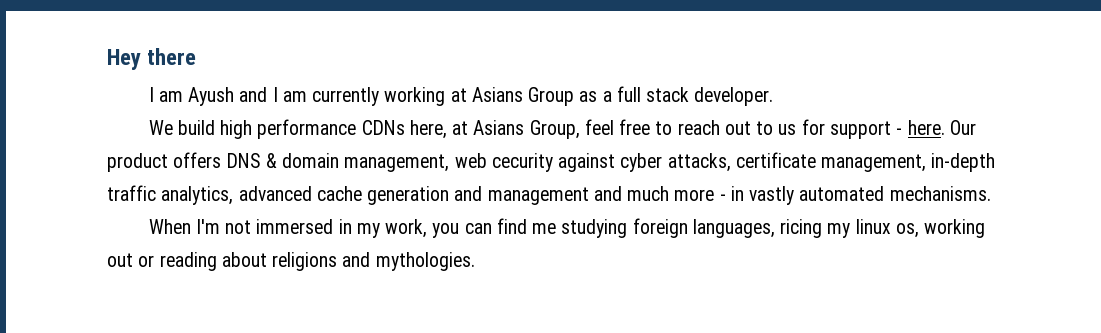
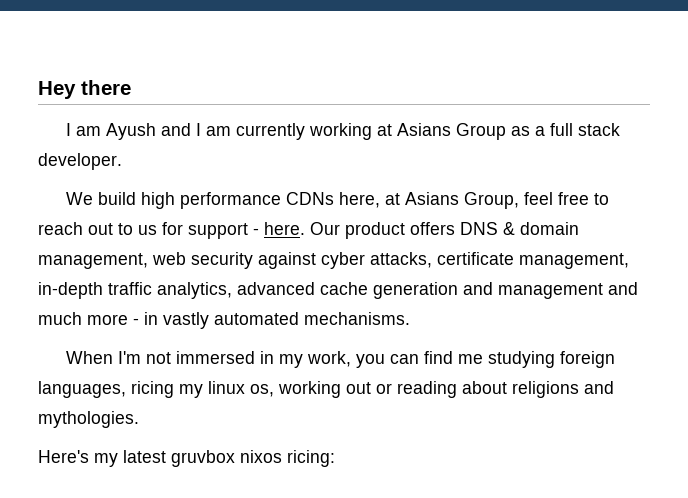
- Our product offers DNS & domain management, web cecurity against cyber attacks, certificate management, in-depth traffic analytics, advanced cache generation and management and much more - in vastly automated mechanisms.
+ Our product offers DNS & domain management, web security against cyber attacks, certificate management, in-depth traffic analytics, advanced cache generation and management and much more - in vastly automated mechanisms.
+ Here's my latest gruvbox nixos ricing:

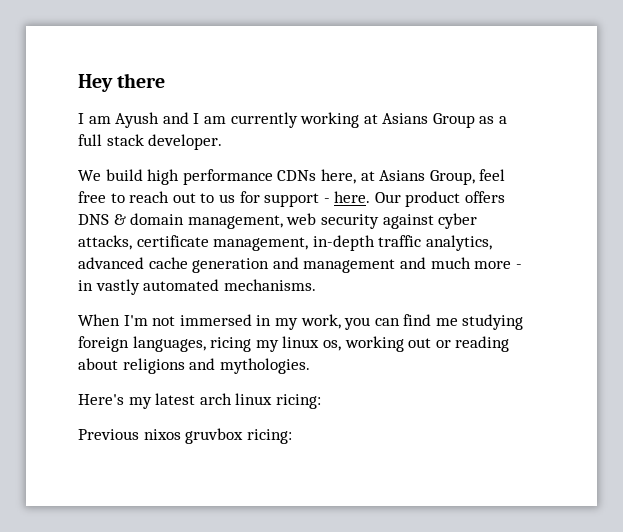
- Here's my latest gruvbox nixos ricing:
+ Here's my latest arch linux ricing:
+ Previous nixos gruvbox ricing:

